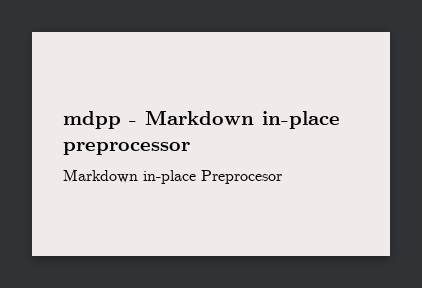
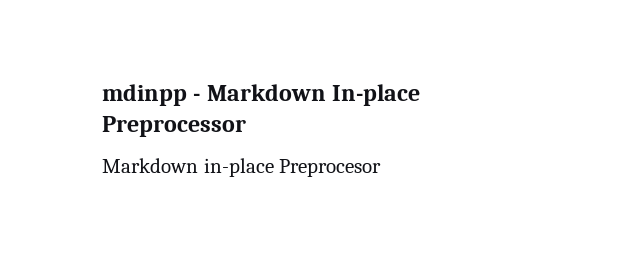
- mdpp - Markdown in-place preprocessor
+ mdinpp - Markdown In-place Preprocessor

